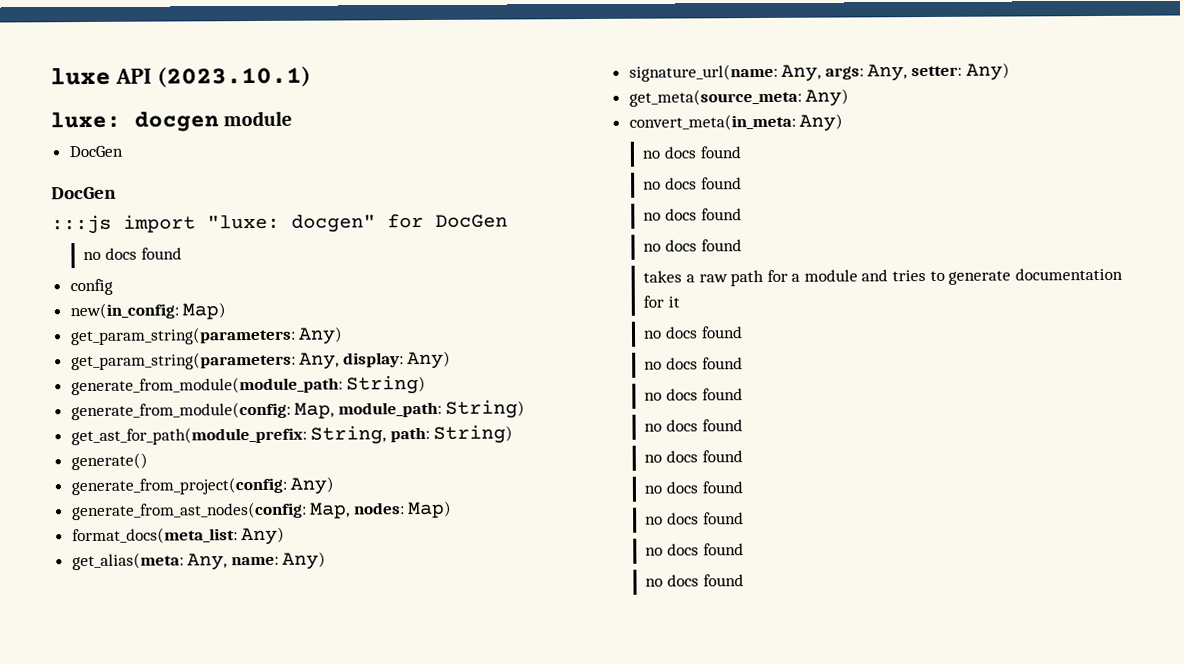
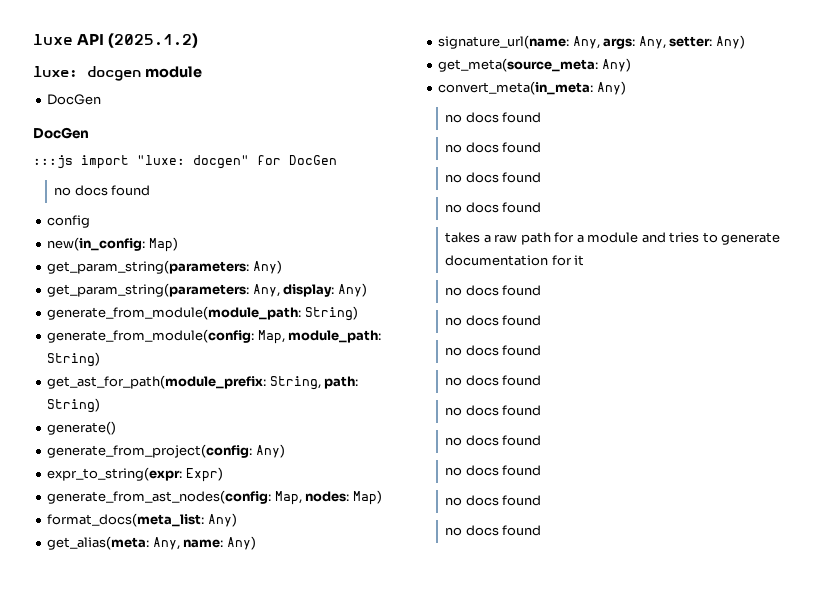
- luxe API (2023.10.1)
+ luxe API (2025.1.2)
+ expr_to_string(expr: Expr)

